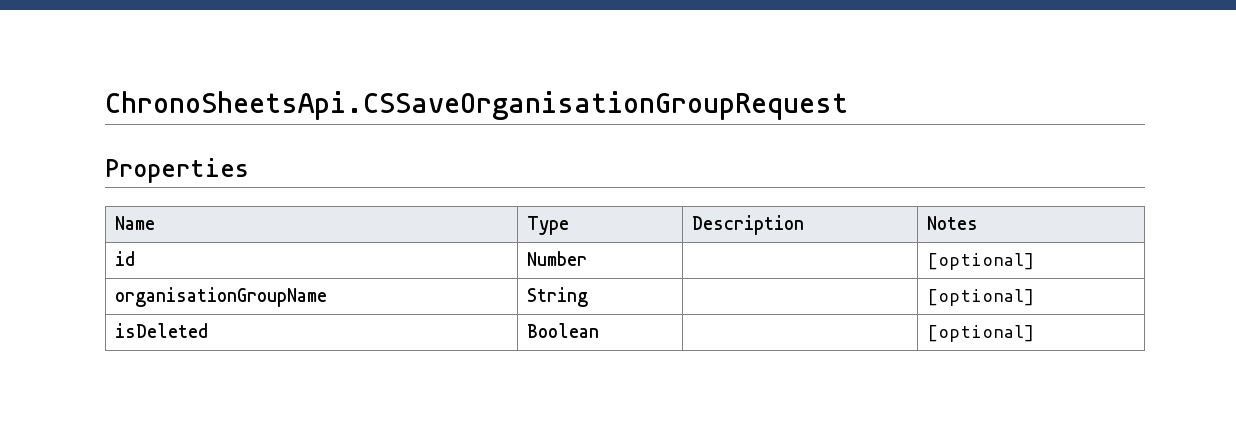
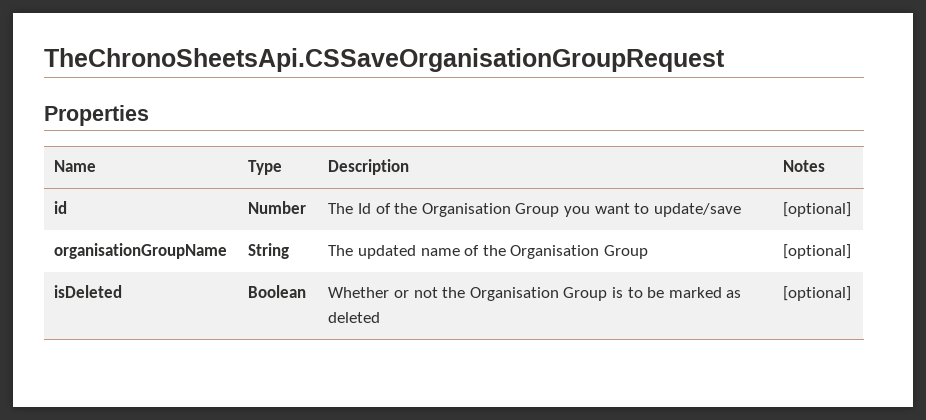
- ChronoSheetsApi.CSSaveOrganisationGroupRequest
+ TheChronoSheetsApi.CSSaveOrganisationGroupRequest
- id | Number | | [optional]
- organisationGroupName | String | | [optional]
- isDeleted | Boolean | | [optional]
+ id | Number | The Id of the Organisation Group you want to update/save | [optional]
+ organisationGroupName | String | The updated name of the Organisation Group | [optional]
+ isDeleted | Boolean | Whether or not the Organisation Group is to be marked as deleted | [optional]

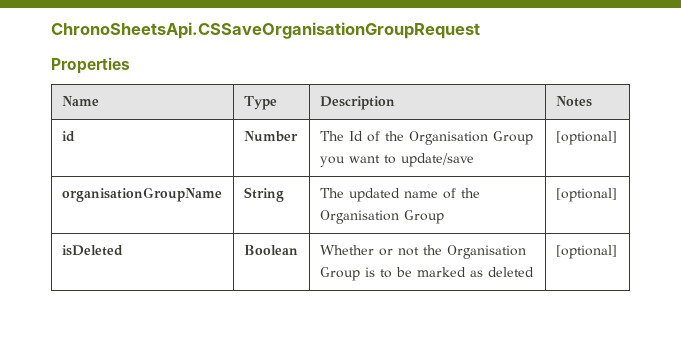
- TheChronoSheetsApi.CSSaveOrganisationGroupRequest
+ ChronoSheetsApi.CSSaveOrganisationGroupRequest

